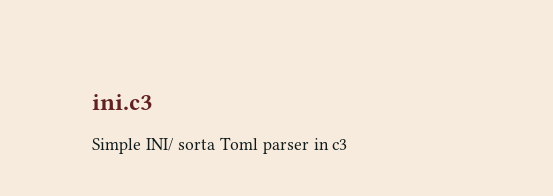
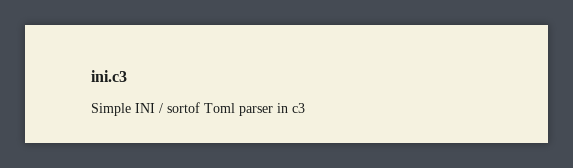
- Simple INI/ sorta Toml parser in c3
+ Simple INI / sortof Toml parser in c3

